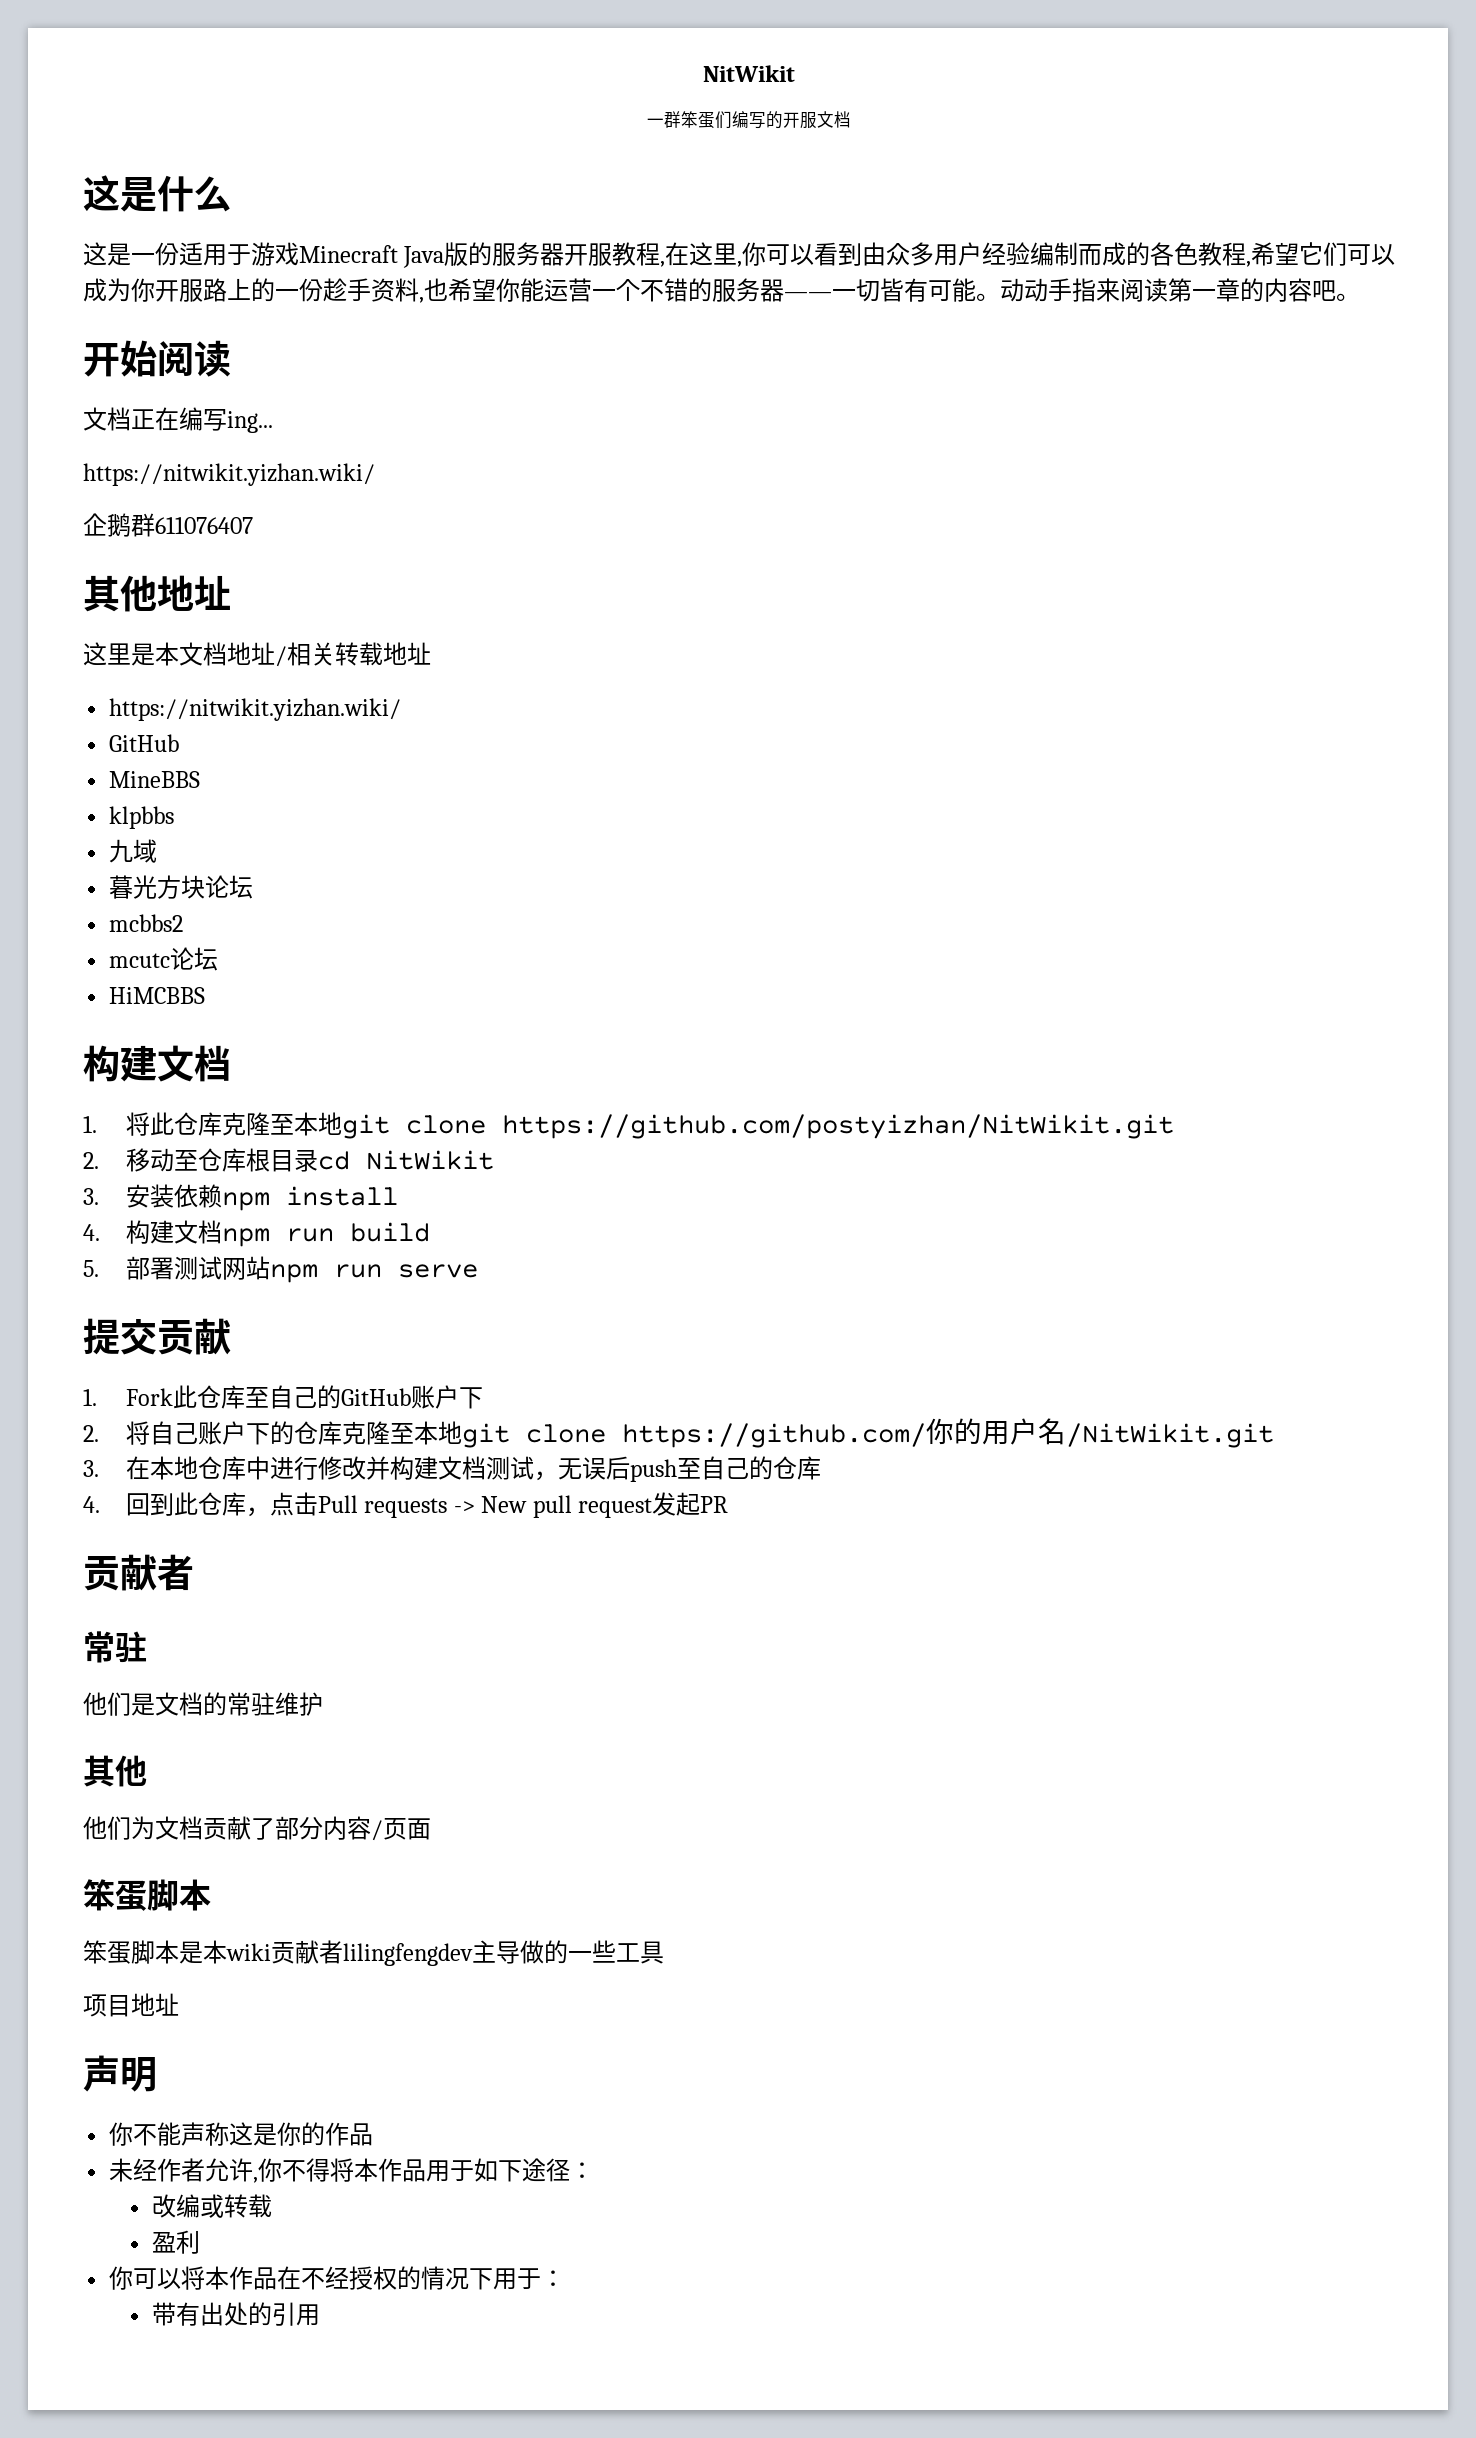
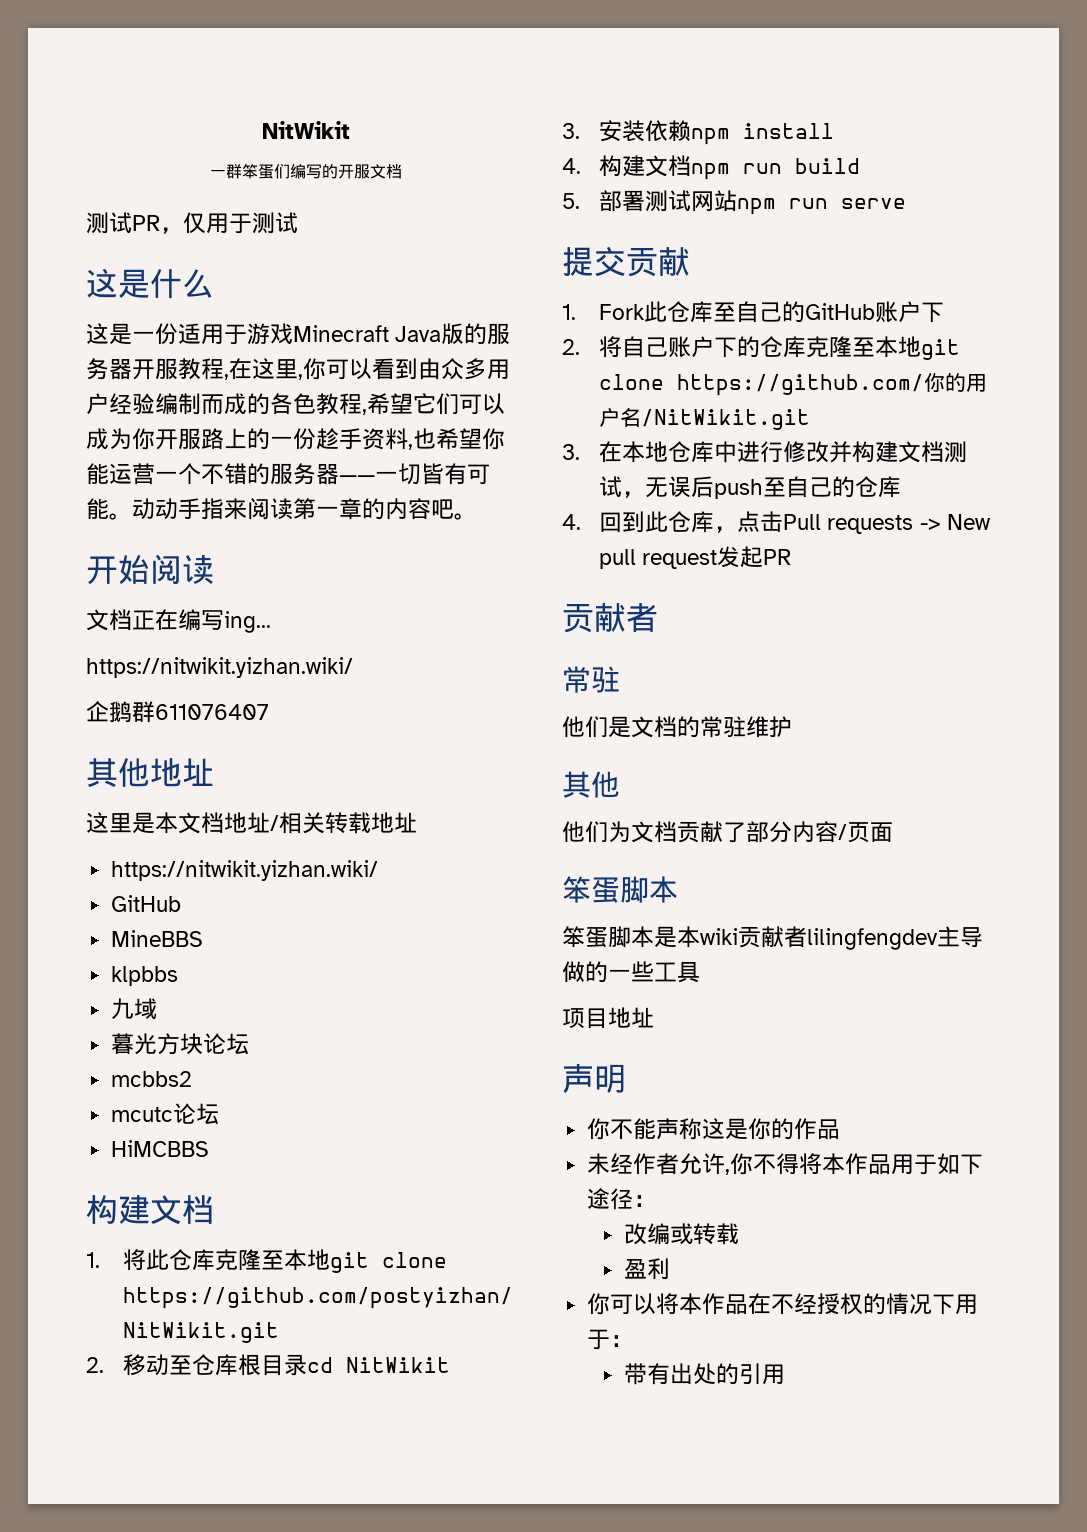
+ 测试PR，仅用于测试

